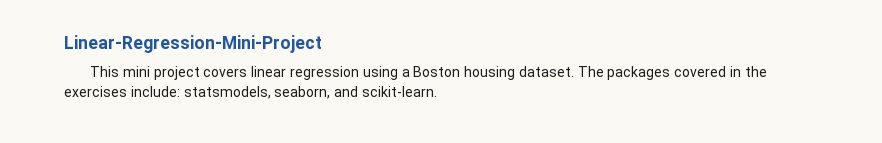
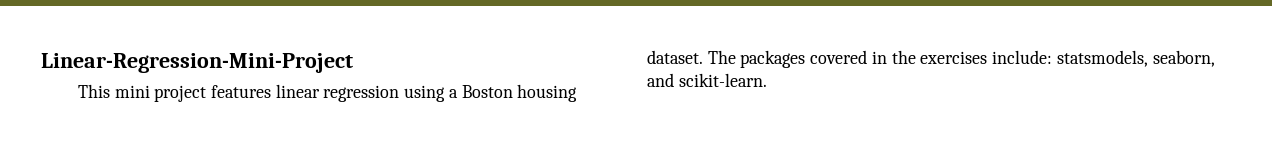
- This mini project covers linear regression using a Boston housing dataset.
+ This mini project features linear regression using a Boston housing dataset.

